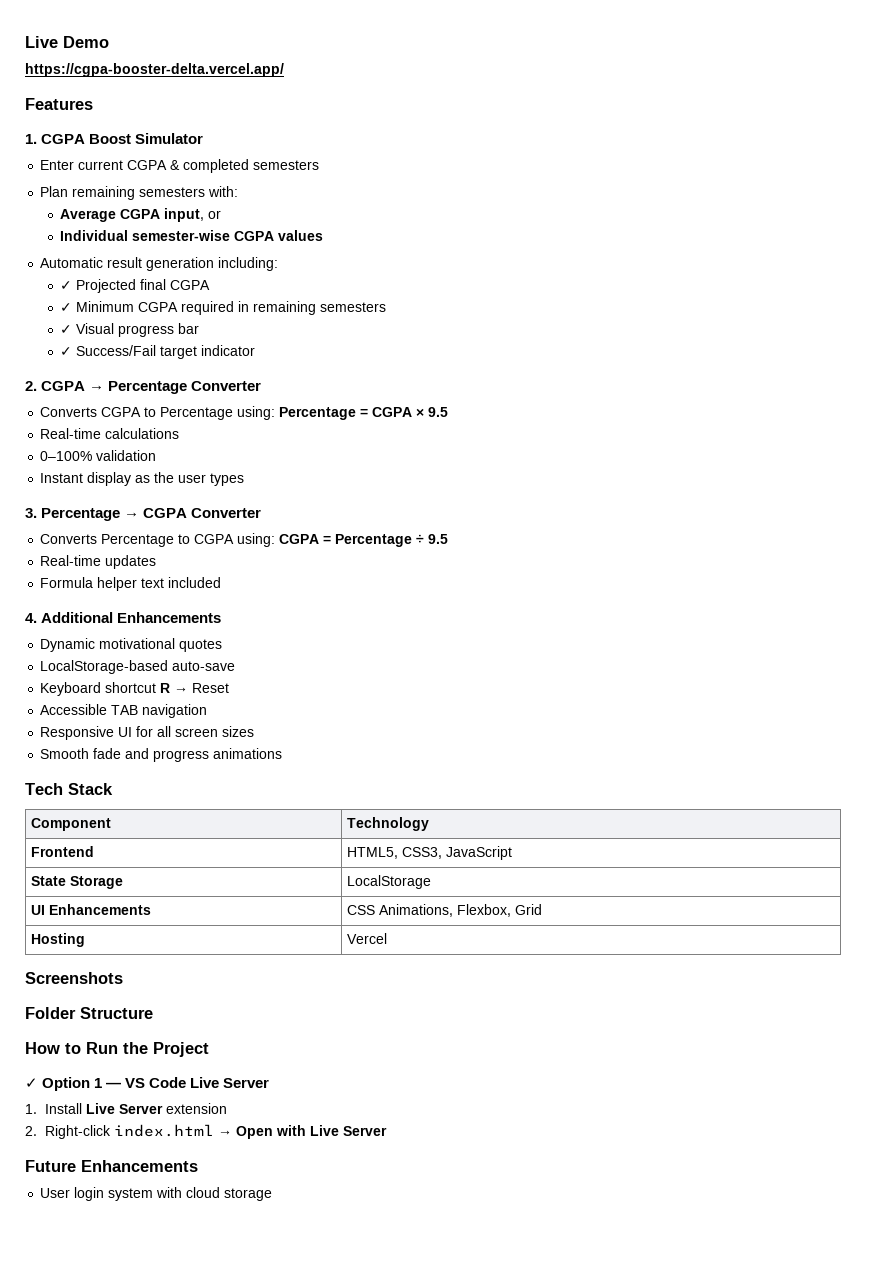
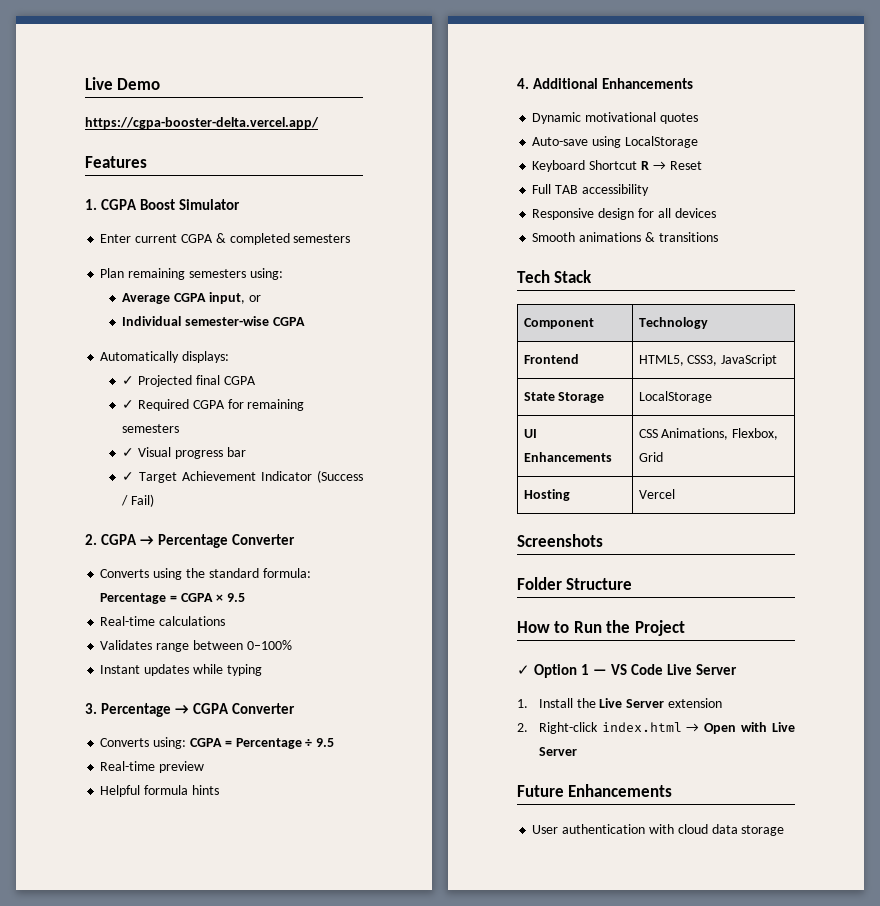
- Plan remaining semesters with:
+ Plan remaining semesters using:
- Individual semester-wise CGPA values
- Automatic result generation including:
+ Individual semester-wise CGPA
+ Automatically displays:
- ✓ Minimum CGPA required in remaining semesters
+ ✓ Required CGPA for remaining semesters
- ✓ Success/Fail target indicator
+ ✓ Target Achievement Indicator (Success / Fail)
- Converts CGPA to Percentage using: Percentage = CGPA × 9.5
+ Converts using the standard formula: Percentage = CGPA × 9.5
- 0–100% validation
+ Validates range between 0–100%
- Instant display as the user types
+ Instant updates while typing
- Converts Percentage to CGPA using: CGPA = Percentage ÷ 9.5
+ Converts using: CGPA = Percentage ÷ 9.5
- Real-time updates
- Formula helper text included
+ Real-time preview
+ Helpful formula hints
- LocalStorage-based auto-save
+ Auto-save using LocalStorage
- Keyboard shortcut R → Reset
+ Keyboard Shortcut R → Reset
- Accessible TAB navigation
+ Full TAB accessibility
- Responsive UI for all screen sizes
+ Responsive design for all devices
- Smooth fade and progress animations
+ Smooth animations & transitions
- 1. Install Live Server extension
+ 1. Install the Live Server extension
- User login system with cloud storage
+ User authentication with cloud data storage

